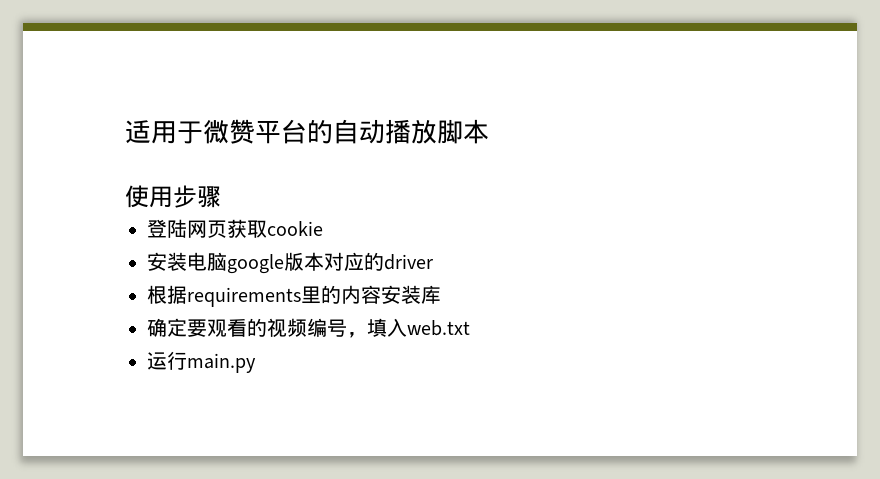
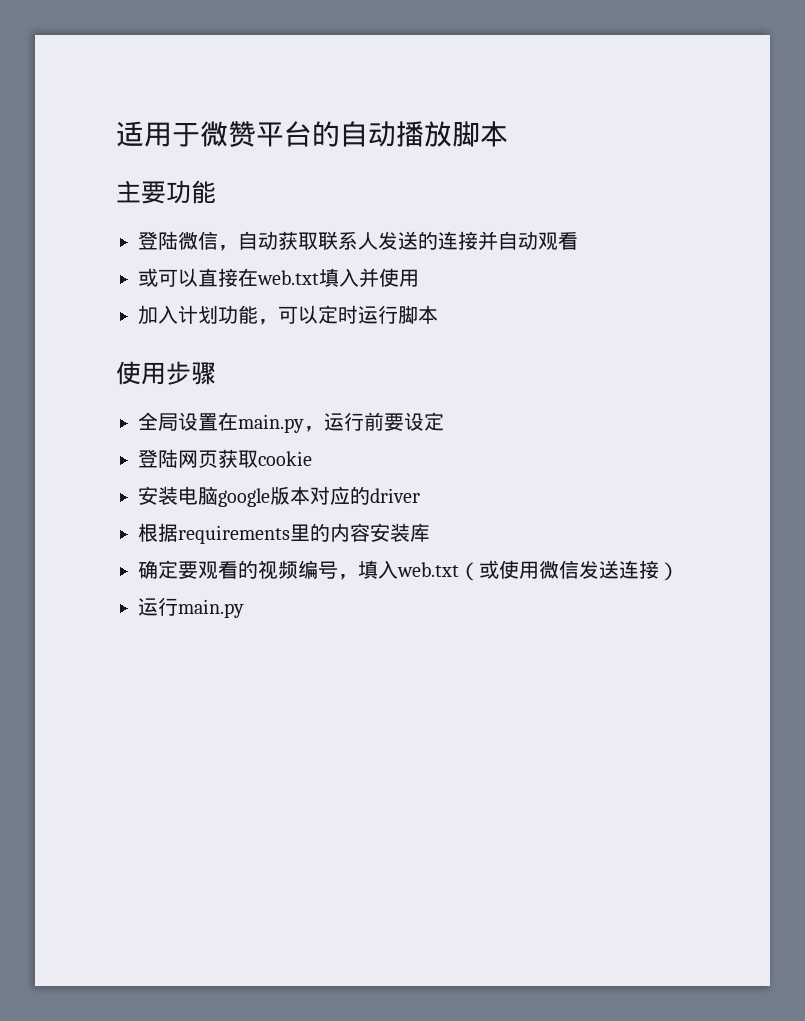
+ 主要功能
+ 登陆微信，自动获取联系人发送的连接并自动观看
+ 或可以直接在web.txt填入并使用
+ 加入计划功能，可以定时运行脚本
  使用步骤
+ 全局设置在main.py，运行前要设定
- 确定要观看的视频编号，填入web.txt
+ 确定要观看的视频编号，填入web.txt（或使用微信发送连接）

